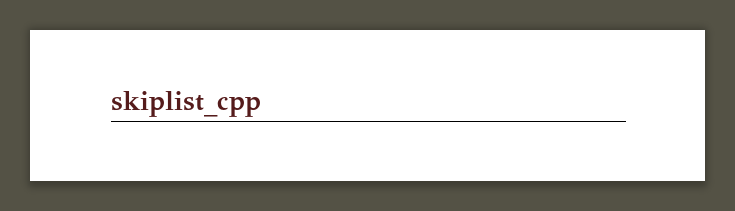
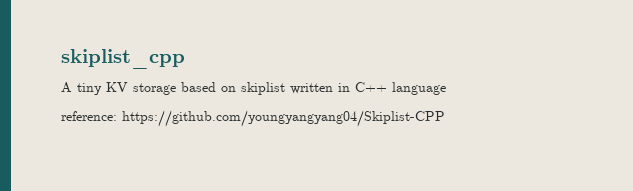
+ A tiny KV storage based on skiplist written in C++ language
+ reference: https://github.com/youngyangyang04/Skiplist-CPP

